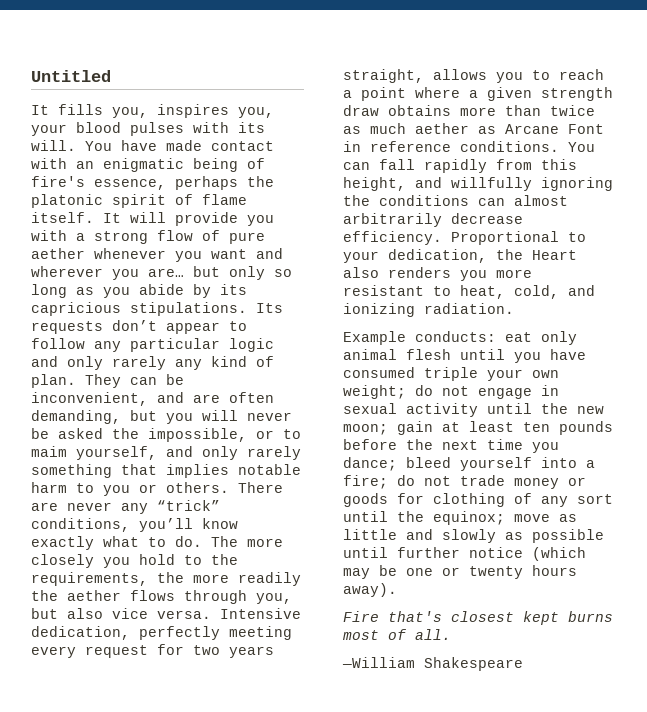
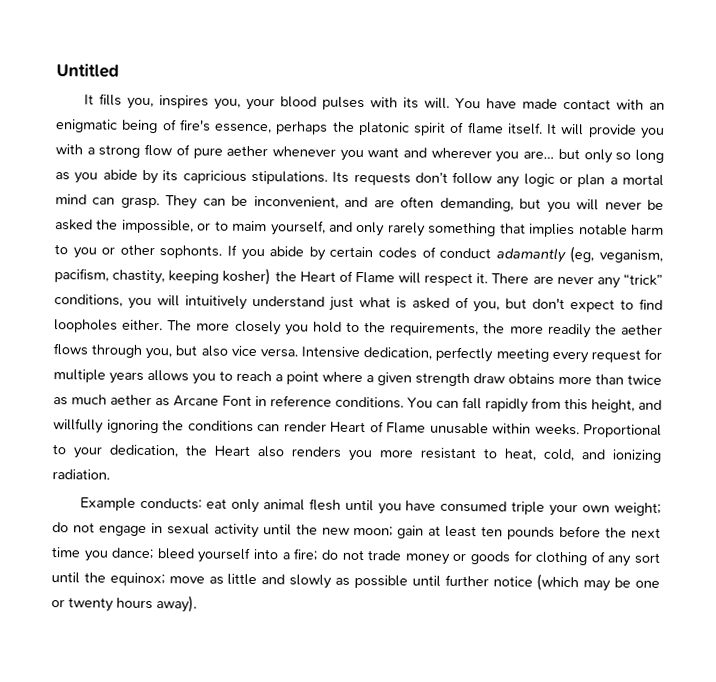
- Its requests don’t appear to follow any particular logic and only rarely any kind of plan.
+ Its requests don’t follow any logic or plan a mortal mind can grasp.
- They can be inconvenient, and are often demanding, but you will never be asked the impossible, or to maim yourself, and only rarely something that implies notable harm to you or others.
+ They can be inconvenient, and are often demanding, but you will never be asked the impossible, or to maim yourself, and only rarely something that implies notable harm to you or other sophonts. If you abide by certain codes of conduct adamantly (eg, veganism, pacifism, chastity, keeping kosher) the Heart of Flame will respect it.
- There are never any “trick” conditions, you’ll know exactly what to do.
+ There are never any “trick” conditions, you will intuitively understand just what is asked of you, but don't expect to find loopholes either.
- Intensive dedication, perfectly meeting every request for two years straight, allows you to reach a point where a given strength draw obtains more than twice as much aether as Arcane Font in reference conditions.
+ Intensive dedication, perfectly meeting every request for multiple years allows you to reach a point where a given strength draw obtains more than twice as much aether as Arcane Font in reference conditions.
- You can fall rapidly from this height, and willfully ignoring the conditions can almost arbitrarily decrease efficiency.
+ You can fall rapidly from this height, and willfully ignoring the conditions can render Heart of Flame unusable within weeks.
- Fire that's closest kept burns most of all.
- —William Shakespeare

